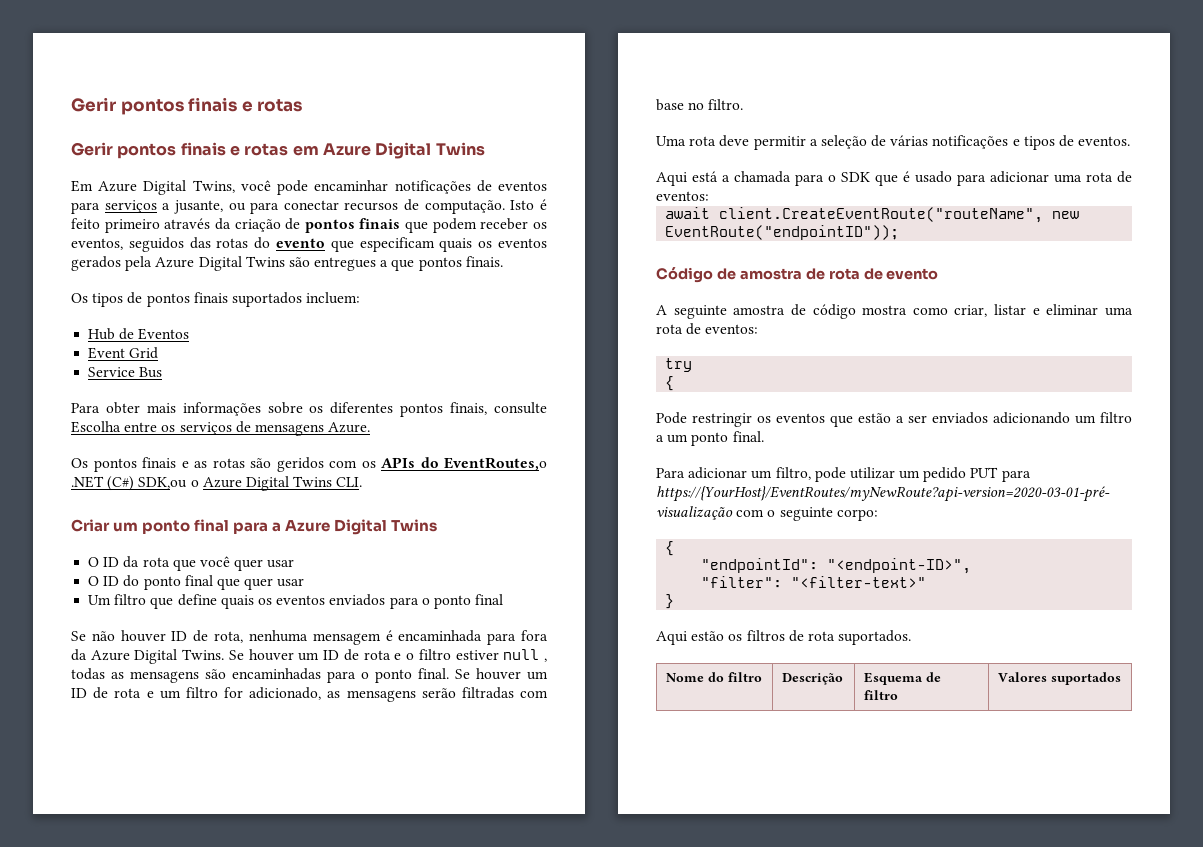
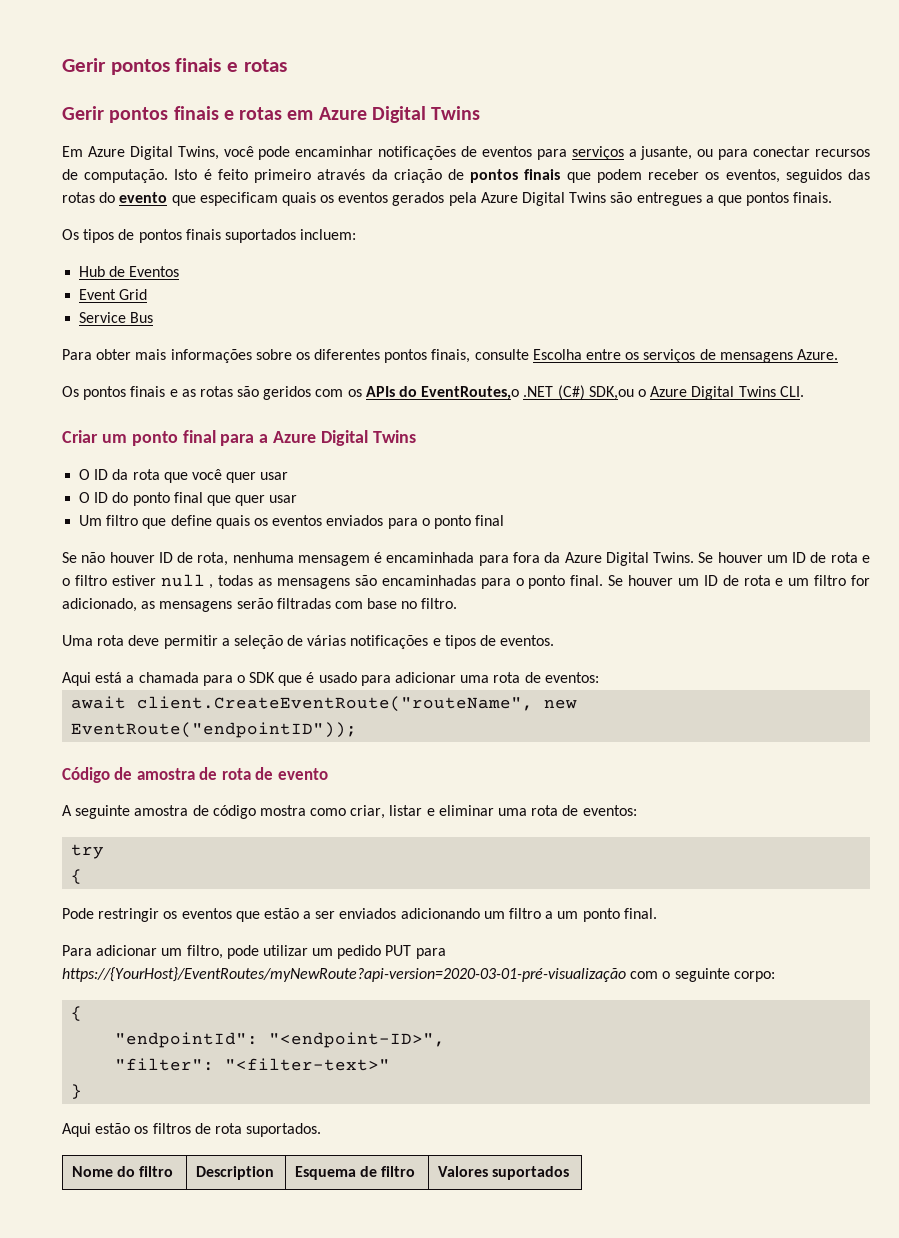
- Nome do filtro | Descrição | Esquema de filtro | Valores suportados
+ Nome do filtro | Description | Esquema de filtro | Valores suportados

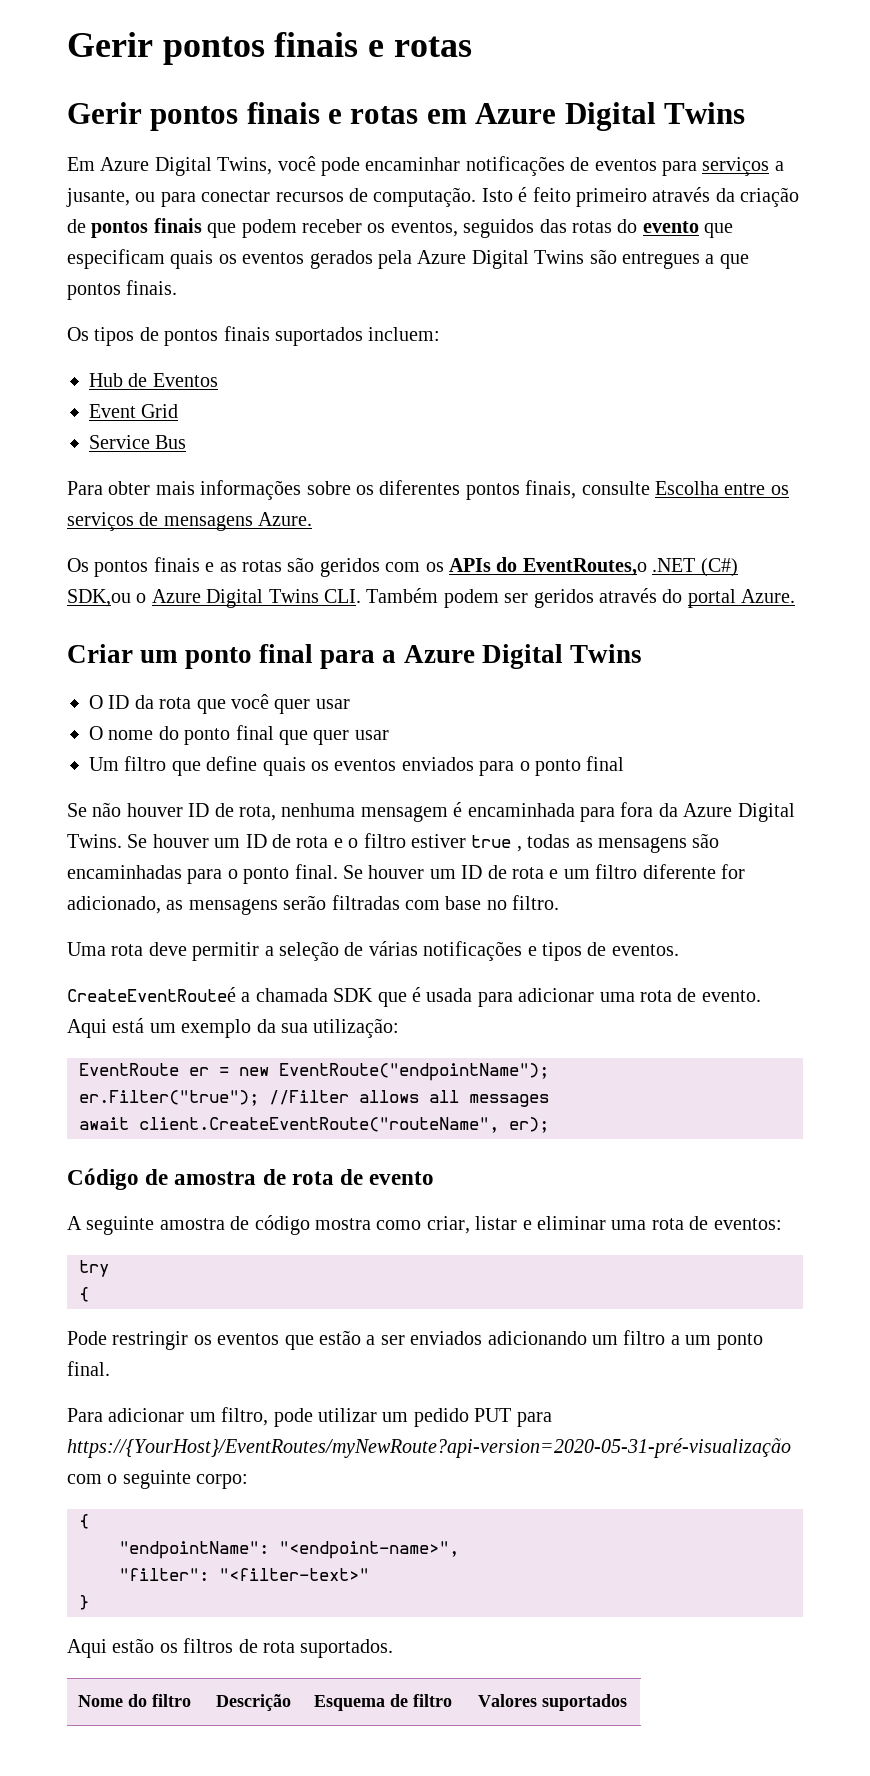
- Os pontos finais e as rotas são geridos com os APIs do EventRoutes,o .NET (C#) SDK,ou o Azure Digital Twins CLI.
+ Os pontos finais e as rotas são geridos com os APIs do EventRoutes,o .NET (C#) SDK,ou o Azure Digital Twins CLI. Também podem ser geridos através do portal Azure.
- O ID do ponto final que quer usar
+ O nome do ponto final que quer usar
- Se houver um ID de rota e o filtro estiver null , todas as mensagens são encaminhadas para o ponto final.
+ Se houver um ID de rota e o filtro estiver true , todas as mensagens são encaminhadas para o ponto final.
- Se houver um ID de rota e um filtro for adicionado, as mensagens serão filtradas com base no filtro.
+ Se houver um ID de rota e um filtro diferente for adicionado, as mensagens serão filtradas com base no filtro.
- Aqui está a chamada para o SDK que é usado para adicionar uma rota de eventos:
+ CreateEventRouteé a chamada SDK que é usada para adicionar uma rota de evento. Aqui está um exemplo da sua utilização:
+ EventRoute er = new EventRoute("endpointName");
+ er.Filter("true"); //Filter allows all messages
- await client.CreateEventRoute("routeName", new EventRoute("endpointID"));
+ await client.CreateEventRoute("routeName", er);
- Para adicionar um filtro, pode utilizar um pedido PUT para https://{YourHost}/EventRoutes/myNewRoute?api-version=2020-03-01-pré-visualização com o seguinte corpo:
+ Para adicionar um filtro, pode utilizar um pedido PUT para https://{YourHost}/EventRoutes/myNewRoute?api-version=2020-05-31-pré-visualização com o seguinte corpo:
- "endpointId": "<endpoint-ID>",
+ "endpointName": "<endpoint-name>",
- Nome do filtro | Description | Esquema de filtro | Valores suportados
+ Nome do filtro | Descrição | Esquema de filtro | Valores suportados

